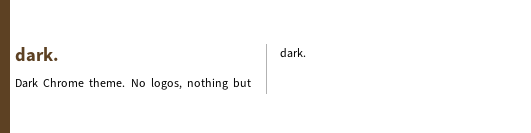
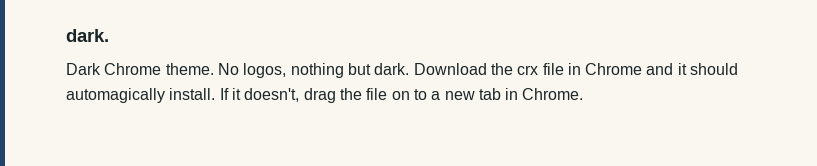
+ Download the crx file in Chrome and it should automagically install. If it doesn't, drag the file on to a new tab in Chrome.

